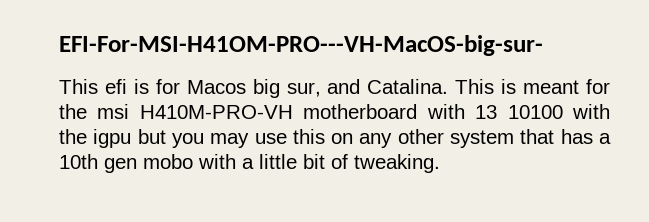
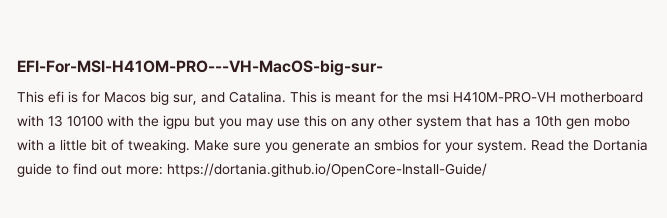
+ Make sure you generate an smbios for your system. Read the Dortania guide to find out more: https://dortania.github.io/OpenCore-Install-Guide/

